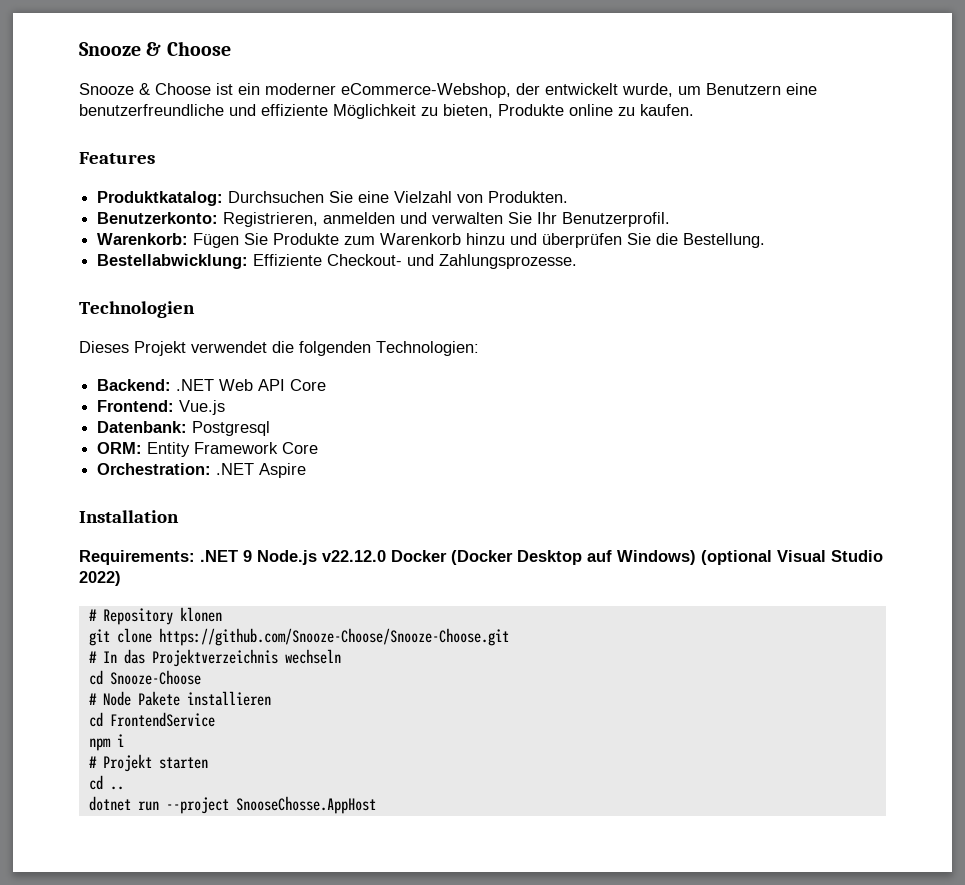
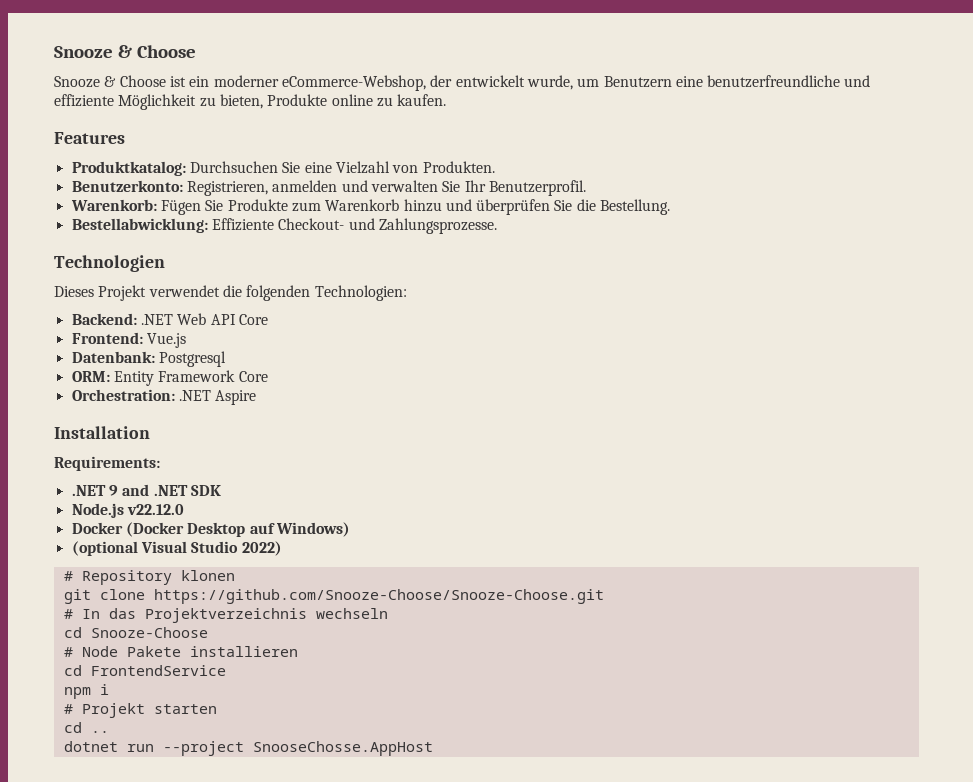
- Requirements: .NET 9 Node.js v22.12.0 Docker (Docker Desktop auf Windows) (optional Visual Studio 2022)
+ Requirements:
+ .NET 9 and .NET SDK
+ Node.js v22.12.0
+ Docker (Docker Desktop auf Windows)
+ (optional Visual Studio 2022)

